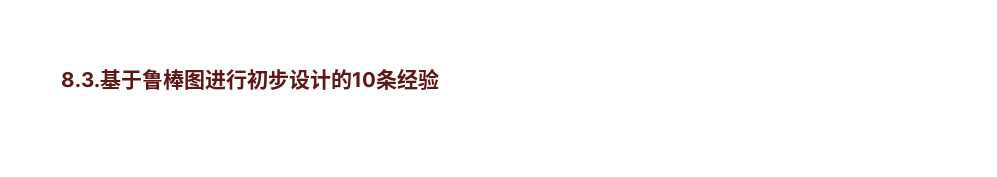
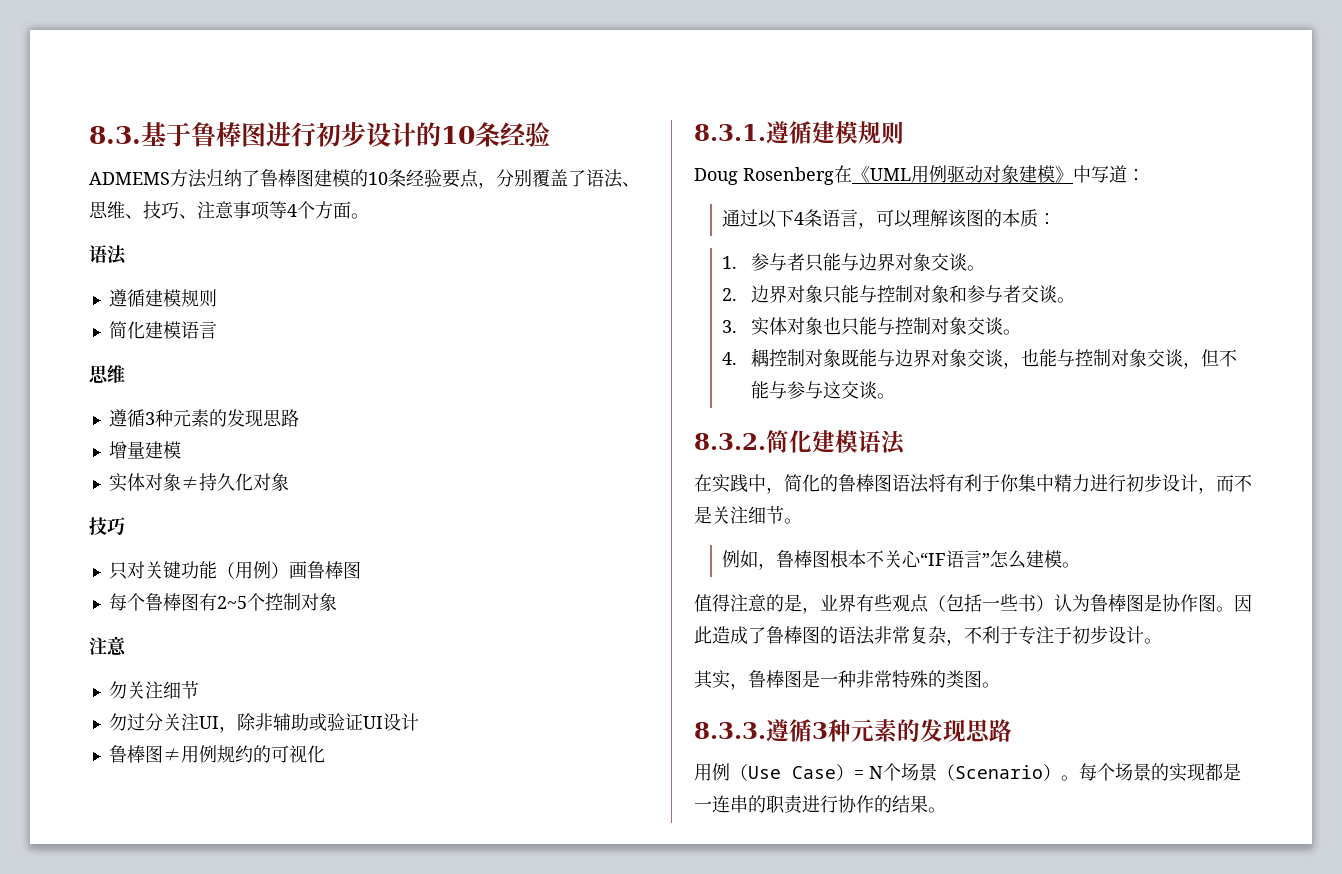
+ ADMEMS方法归纳了鲁棒图建模的10条经验要点，分别覆盖了语法、思维、技巧、注意事项等4个方面。
+ 语法
+ 遵循建模规则
+ 简化建模语言
+ 思维
+ 遵循3种元素的发现思路
+ 增量建模
+ 实体对象≠持久化对象
+ 技巧
+ 只对关键功能（用例）画鲁棒图
+ 每个鲁棒图有2~5个控制对象
+ 注意
+ 勿关注细节
+ 勿过分关注UI，除非辅助或验证UI设计
+ 鲁棒图≠用例规约的可视化
+ 8.3.1.遵循建模规则
+ Doug Rosenberg在《UML用例驱动对象建模》中写道：
+ 通过以下4条语言，可以理解该图的本质：
+ 1.参与者只能与边界对象交谈。
+ 2.边界对象只能与控制对象和参与者交谈。
+ 3.实体对象也只能与控制对象交谈。
+ 4.耦控制对象既能与边界对象交谈，也能与控制对象交谈，但不能与参与这交谈。
+ 8.3.2.简化建模语法
+ 在实践中，简化的鲁棒图语法将有利于你集中精力进行初步设计，而不是关注细节。
+ 例如，鲁棒图根本不关心“IF语言”怎么建模。
+ 值得注意的是，业界有些观点（包括一些书）认为鲁棒图是协作图。因此造成了鲁棒图的语法非常复杂，不利于专注于初步设计。
+ 其实，鲁棒图是一种非常特殊的类图。
+ 8.3.3.遵循3种元素的发现思路
+ 用例（Use Case）= N个场景（Scenario）。每个场景的实现都是一连串的职责进行协作的结果。

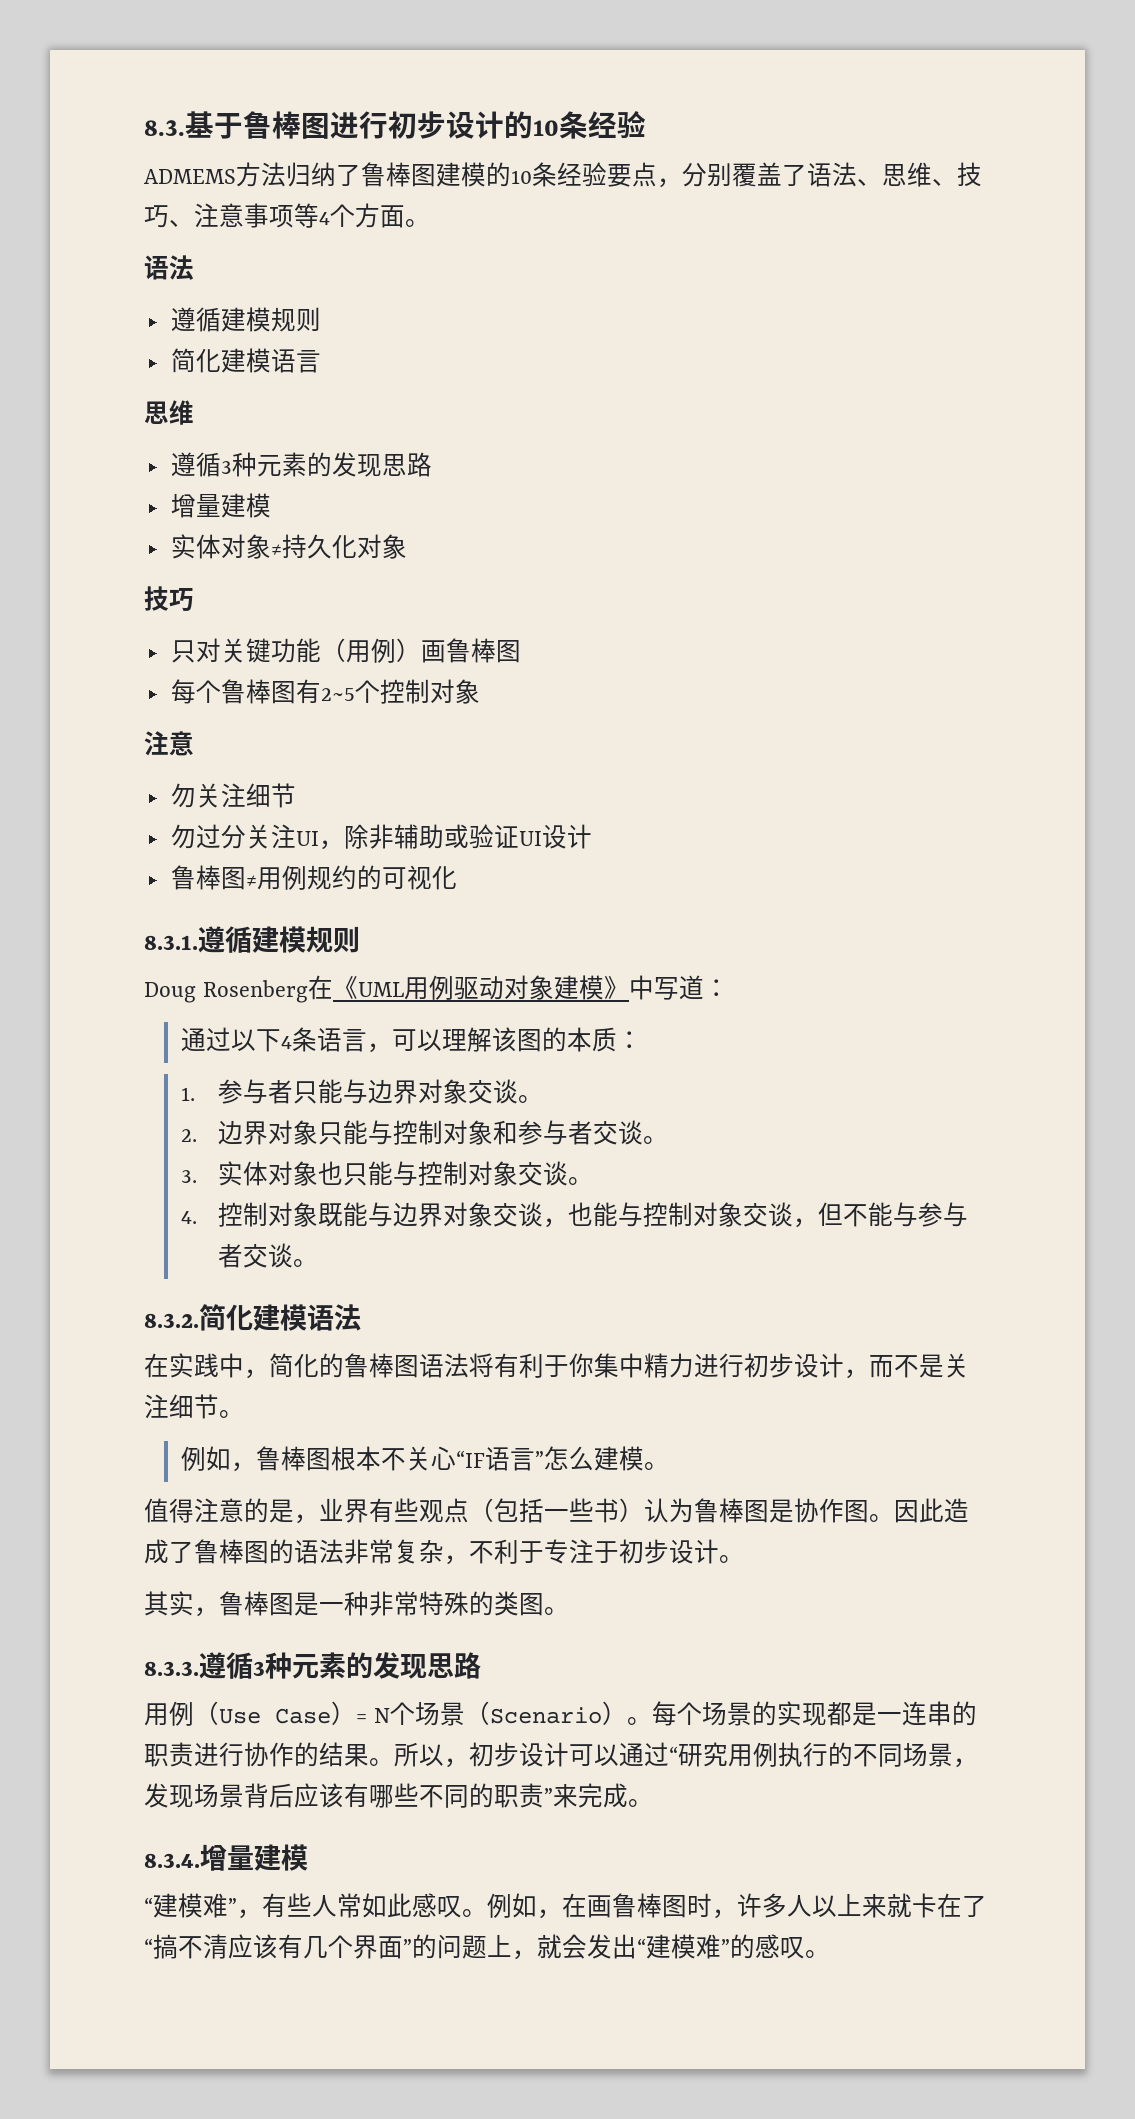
- 4.耦控制对象既能与边界对象交谈，也能与控制对象交谈，但不能与参与这交谈。
+ 4.控制对象既能与边界对象交谈，也能与控制对象交谈，但不能与参与者交谈。
+ 所以，初步设计可以通过“研究用例执行的不同场景，发现场景背后应该有哪些不同的职责”来完成。
+ 8.3.4.增量建模
+ “建模难”，有些人常如此感叹。例如，在画鲁棒图时，许多人以上来就卡在了“搞不清应该有几个界面”的问题上，就会发出“建模难”的感叹。

